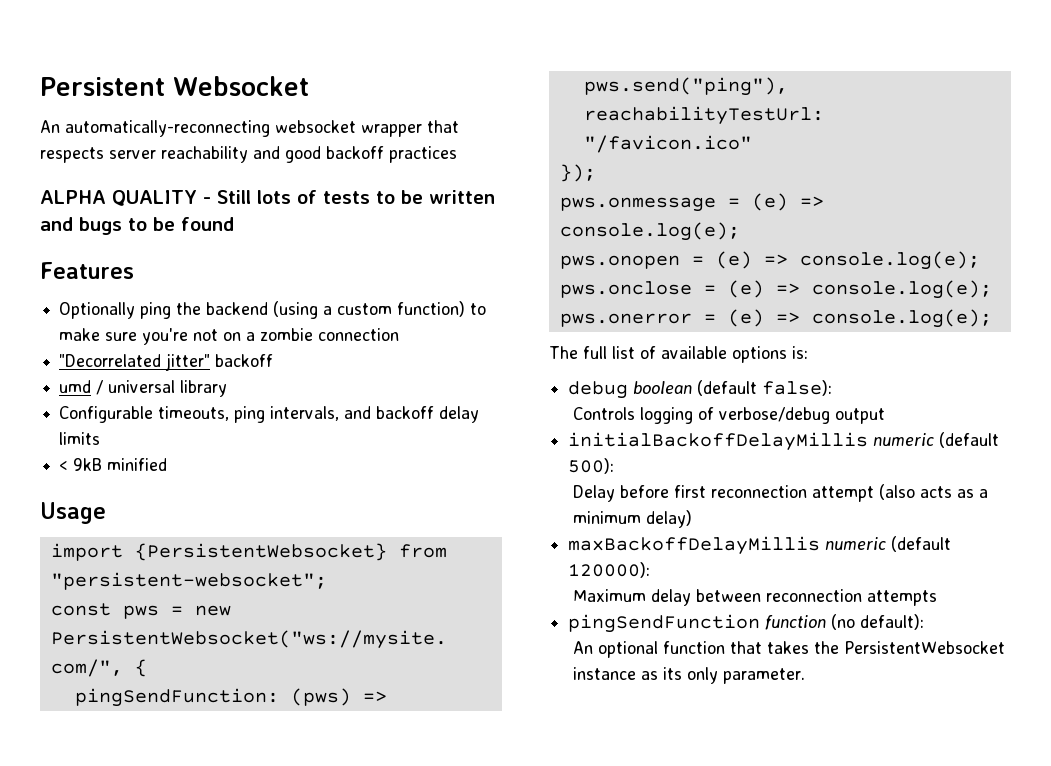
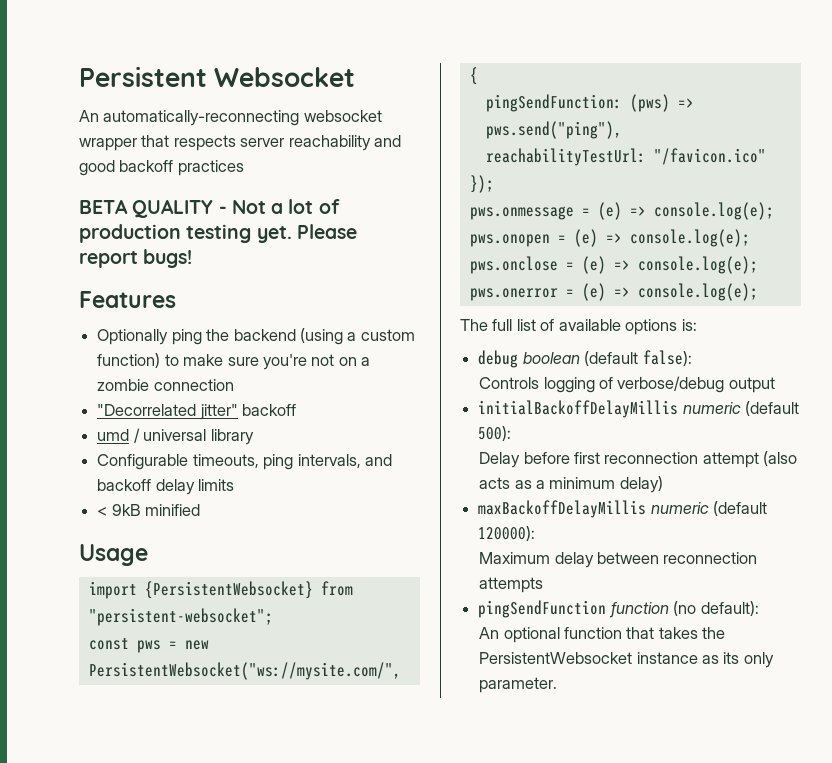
- ALPHA QUALITY - Still lots of tests to be written and bugs to be found
+ BETA QUALITY - Not a lot of production testing yet. Please report bugs!

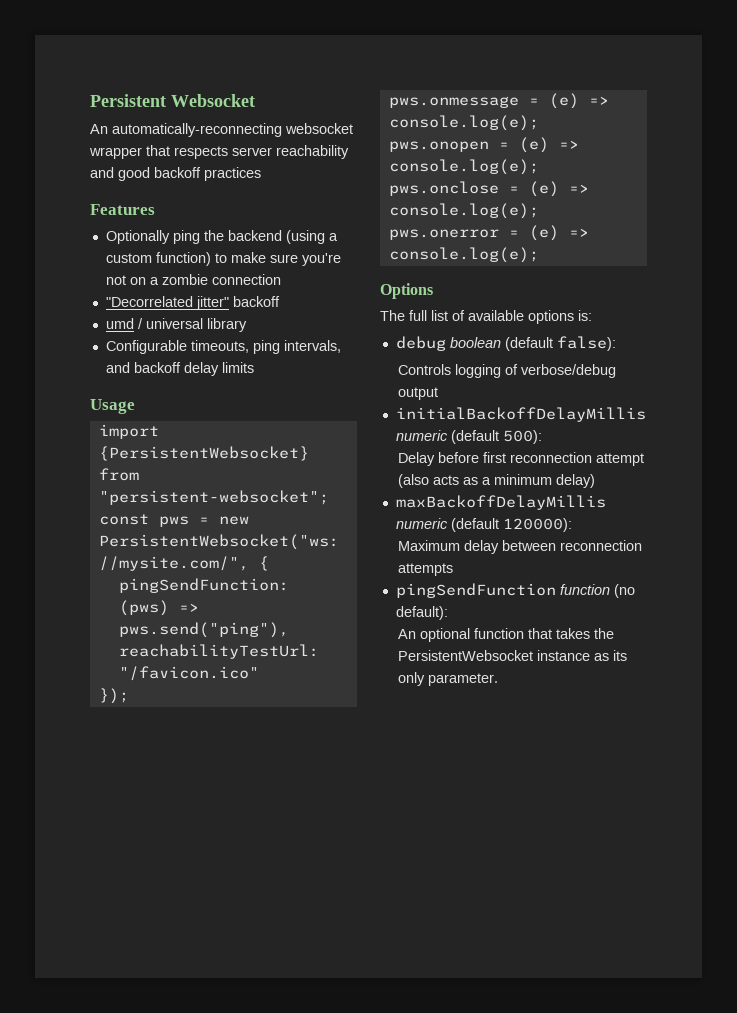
- BETA QUALITY - Not a lot of production testing yet. Please report bugs!
- < 9kB minified
+ Options

